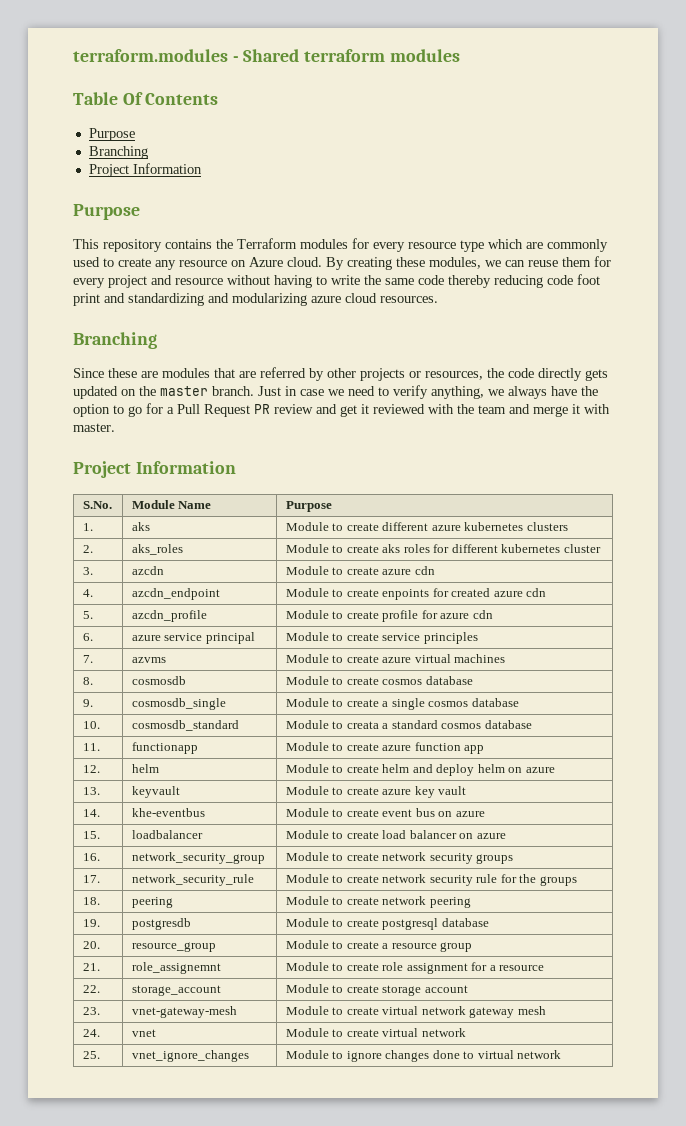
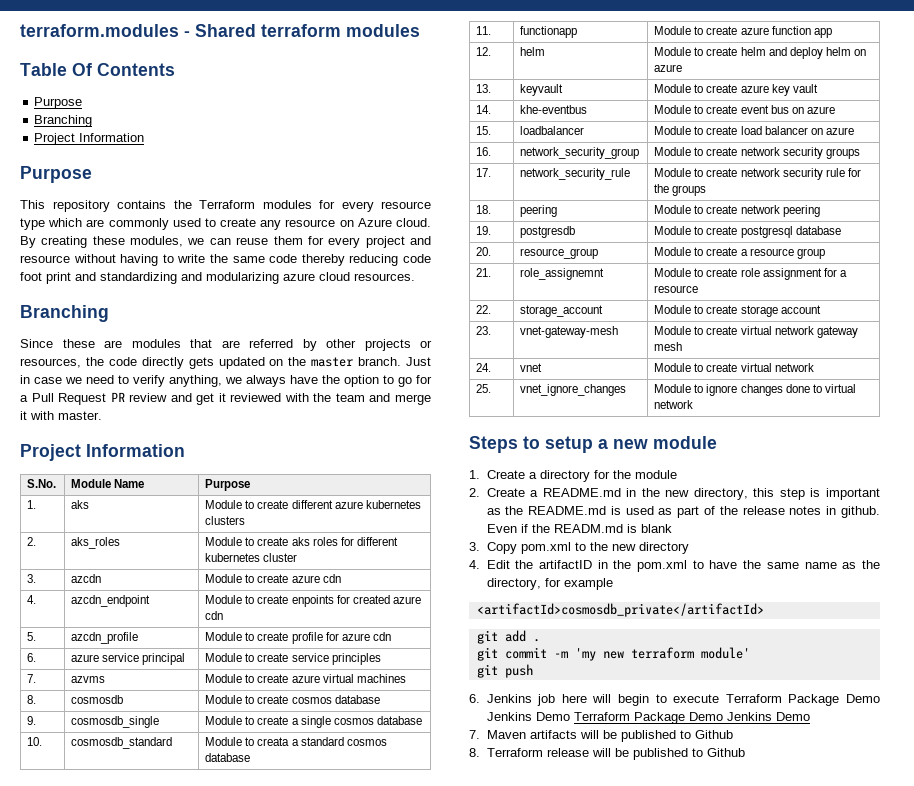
+ Steps to setup a new module
+ 1. Create a directory for the module
+ 2. Create a README.md in the new directory, this step is important as the README.md is used as part of the release notes in github. Even if the READM.md is blank
+ 3. Copy pom.xml to the new directory
+ 4. Edit the artifactID in the pom.xml to have the same name as the directory, for example
+ <artifactId>cosmosdb_private</artifactId>
+ git add .
+ git commit -m 'my new terraform module'
+ git push
+ 6. Jenkins job here will begin to execute Terraform Package Demo Jenkins Demo Terraform Package Demo Jenkins Demo
+ 7. Maven artifacts will be published to Github
+ 8. Terraform release will be published to Github

